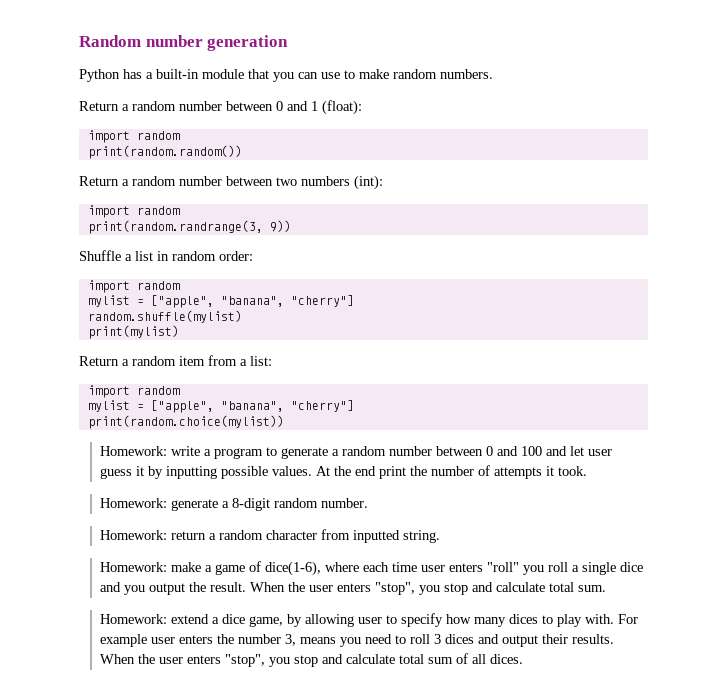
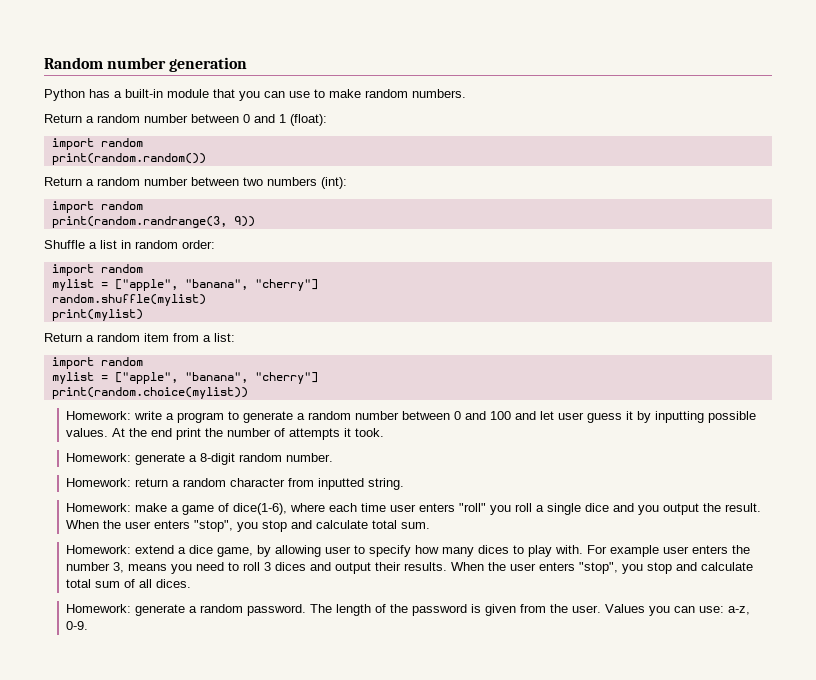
+ Homework: generate a random password. The length of the password is given from the user. Values you can use: a-z, 0-9.

